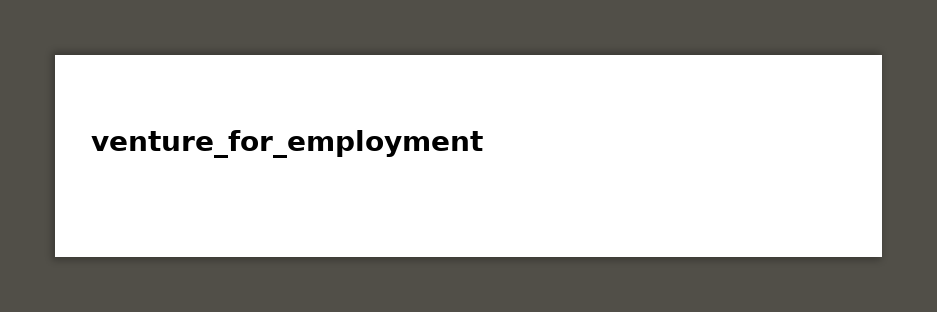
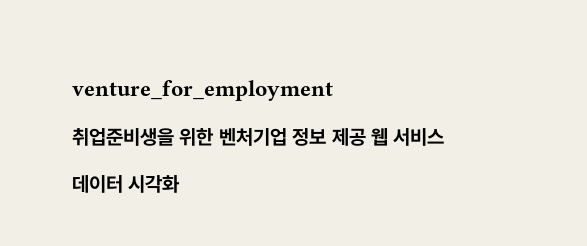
+ 취업준비생을 위한 벤처기업 정보 제공 웹 서비스
+ 데이터 시각화

